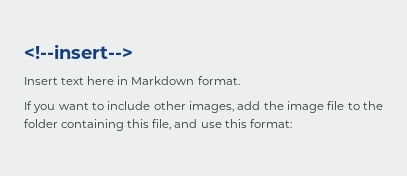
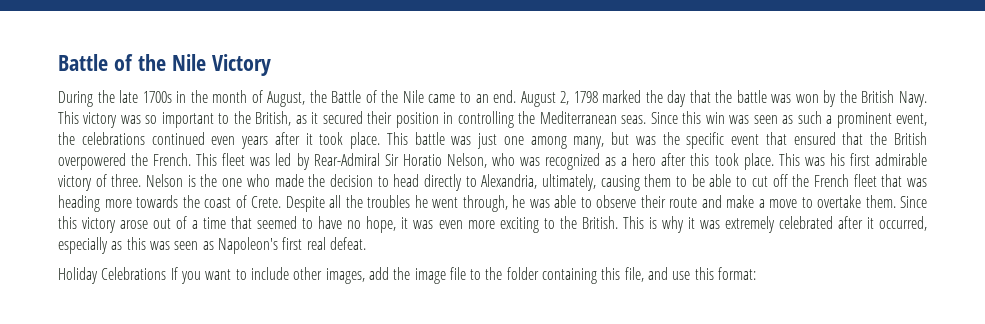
- <!--insert-->
- Insert text here in Markdown format.
- If you want to include other images, add the image file to the folder containing this file, and use this format:
+ Battle of the Nile Victory
+ During the late 1700s in the month of August, the Battle of the Nile came to an end. August 2, 1798 marked the day that the battle was won by the British Navy. This victory was so important to the British, as it secured their position in controlling the Mediterranean seas. Since this win was seen as such a prominent event, the celebrations continued even years after it took place. This battle was just one among many, but was the specific event that ensured that the British overpowered the French. This fleet was led by Rear-Admiral Sir Horatio Nelson, who was recognized as a hero after this took place. This was his first admirable victory of three. Nelson is the one who made the decision to head directly to Alexandria, ultimately, causing them to be able to cut off the French fleet that was heading more towards the coast of Crete. Despite all the troubles he went through, he was able to observe their route and make a move to overtake them. Since this victory arose out of a time that seemed to have no hope, it was even more exciting to the British. This is why it was extremely celebrated after it occurred, especially as this was seen as Napoleon's first real defeat.
+ Holiday Celebrations If you want to include other images, add the image file to the folder containing this file, and use this format:

